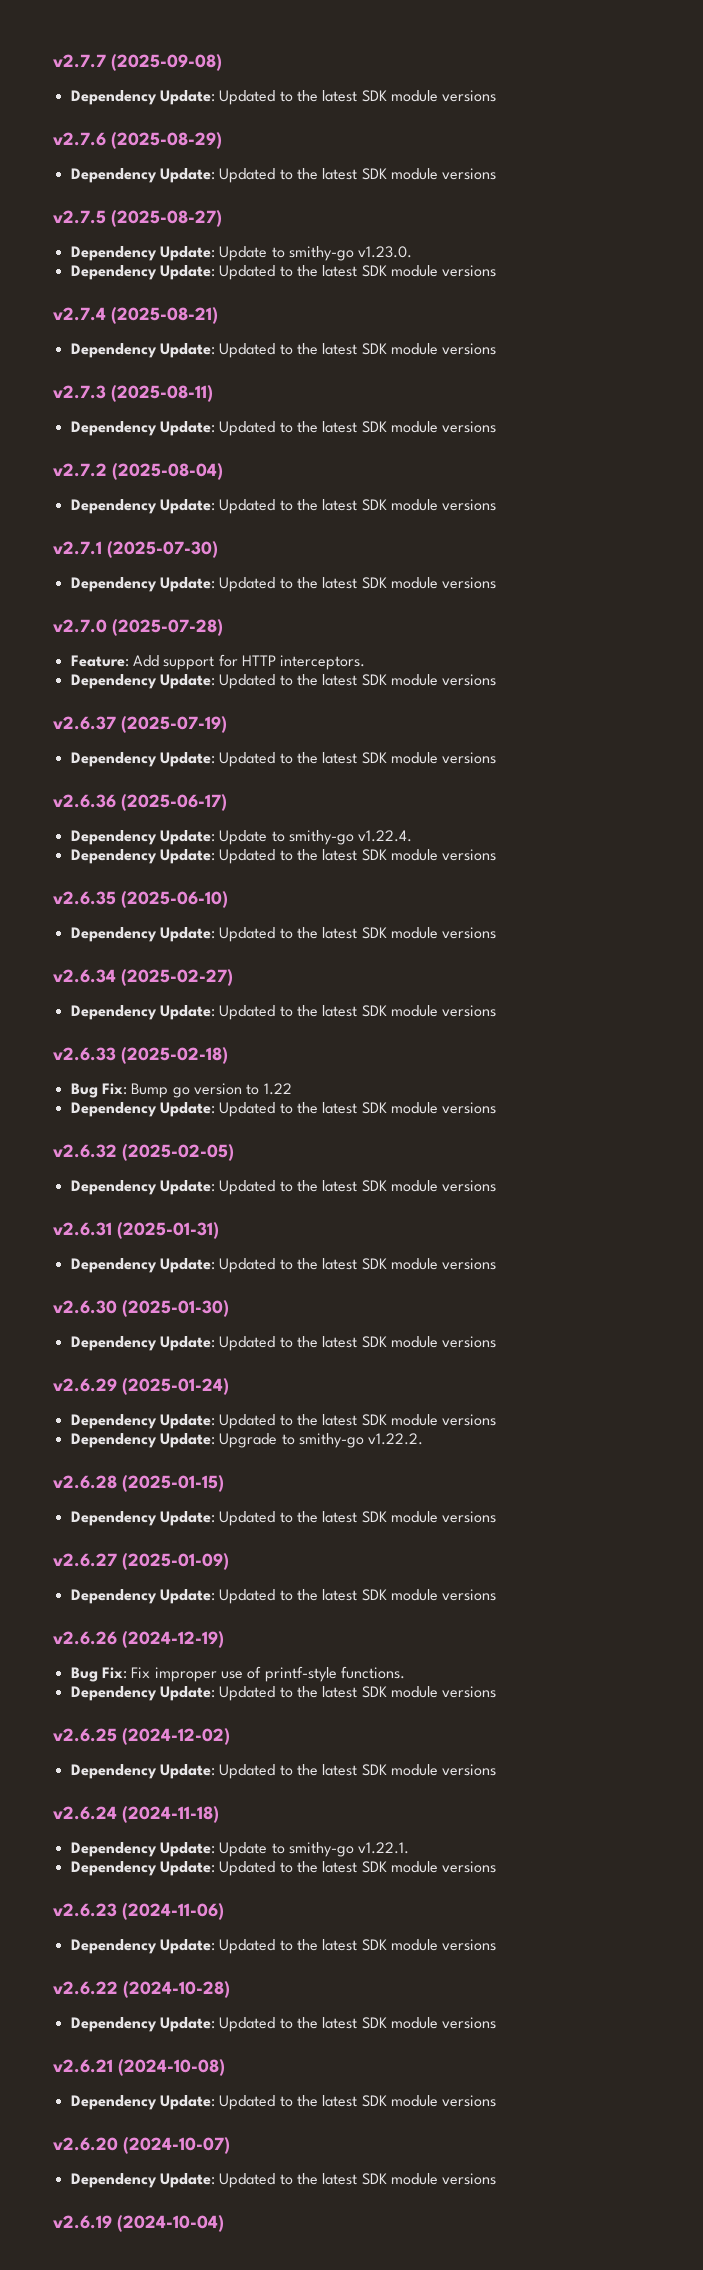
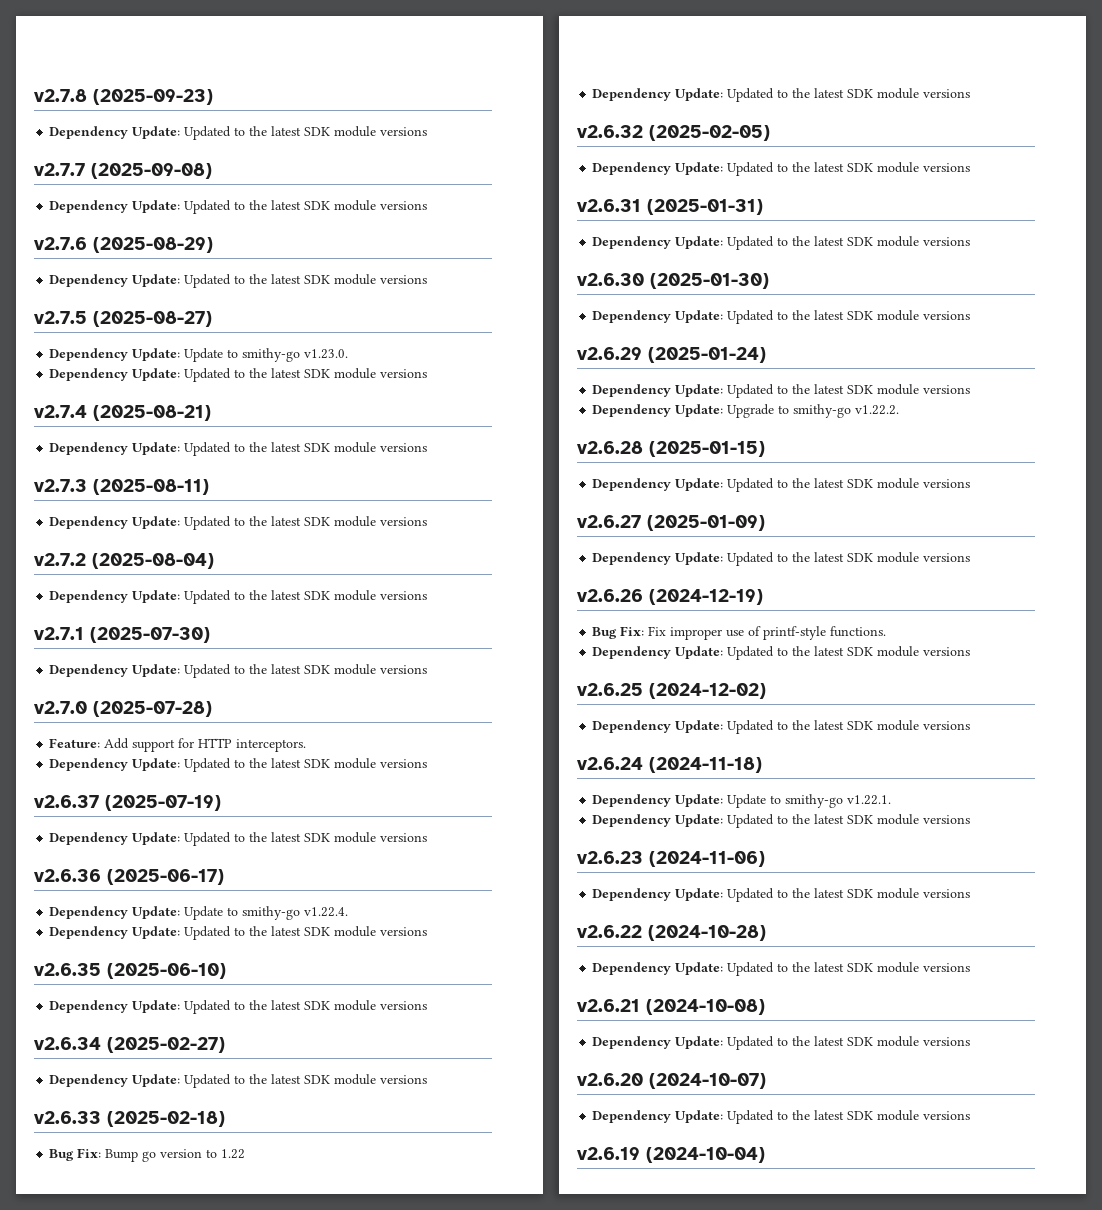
+ v2.7.8 (2025-09-23)
+ Dependency Update: Updated to the latest SDK module versions

